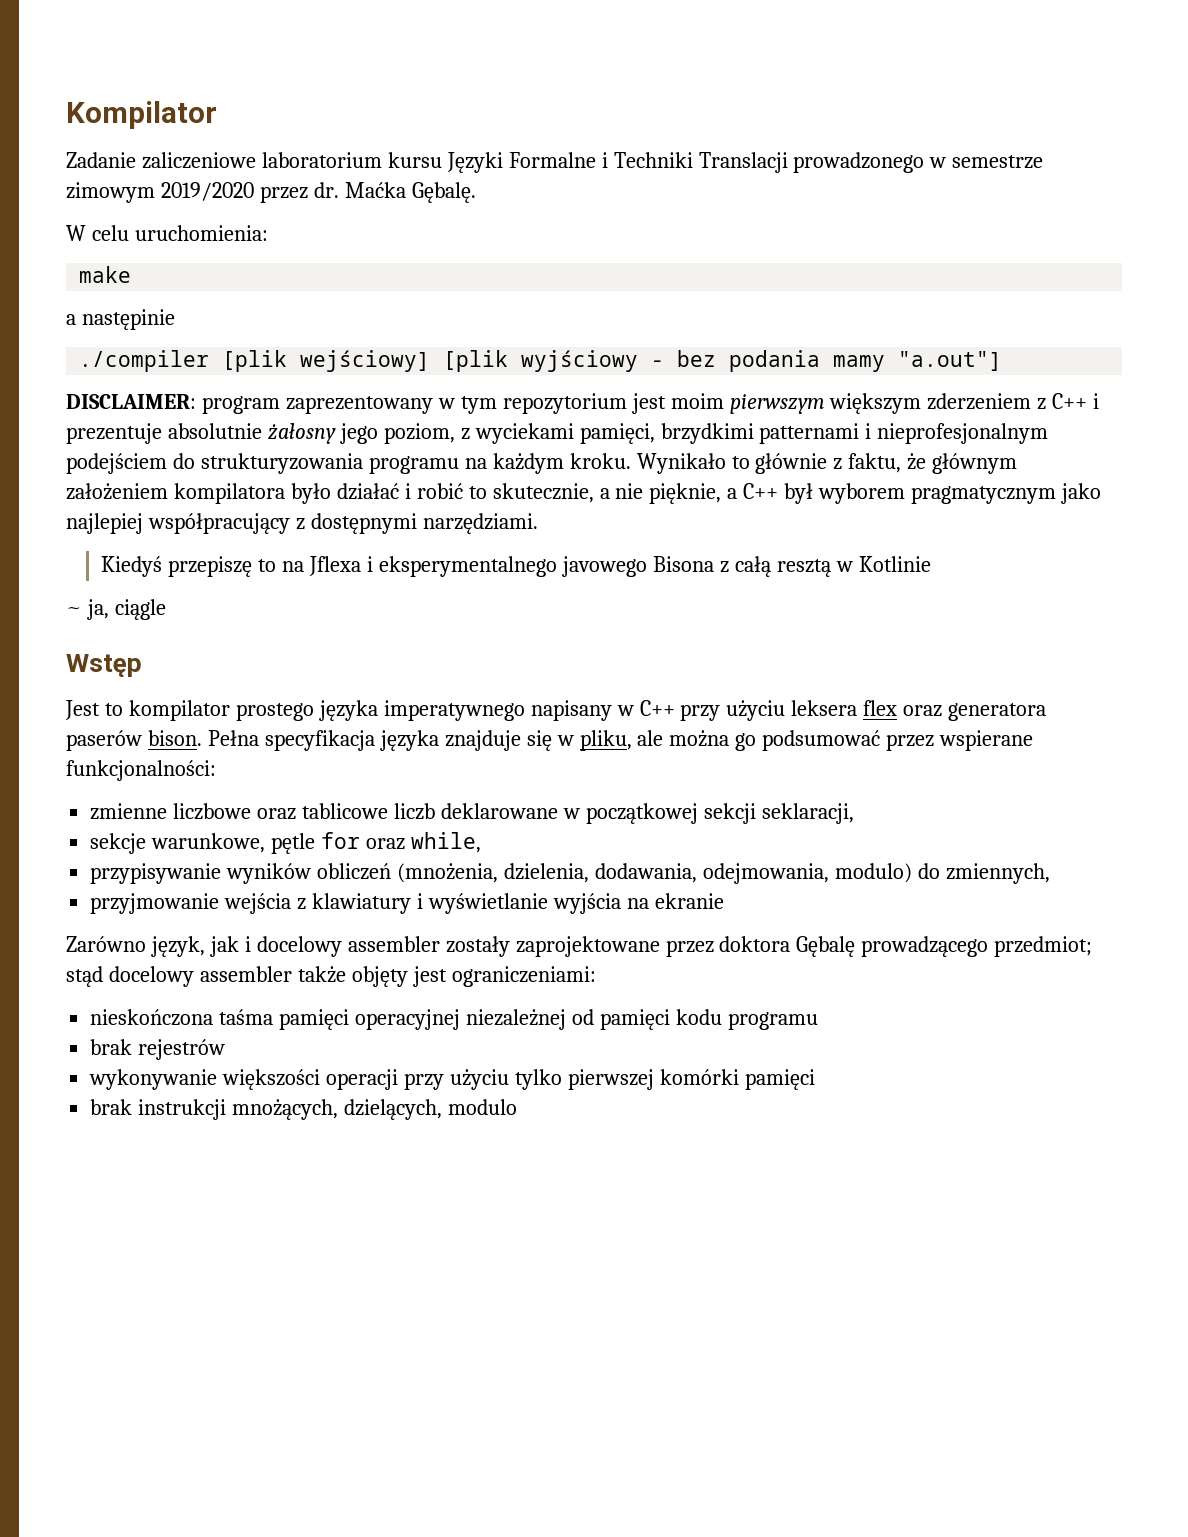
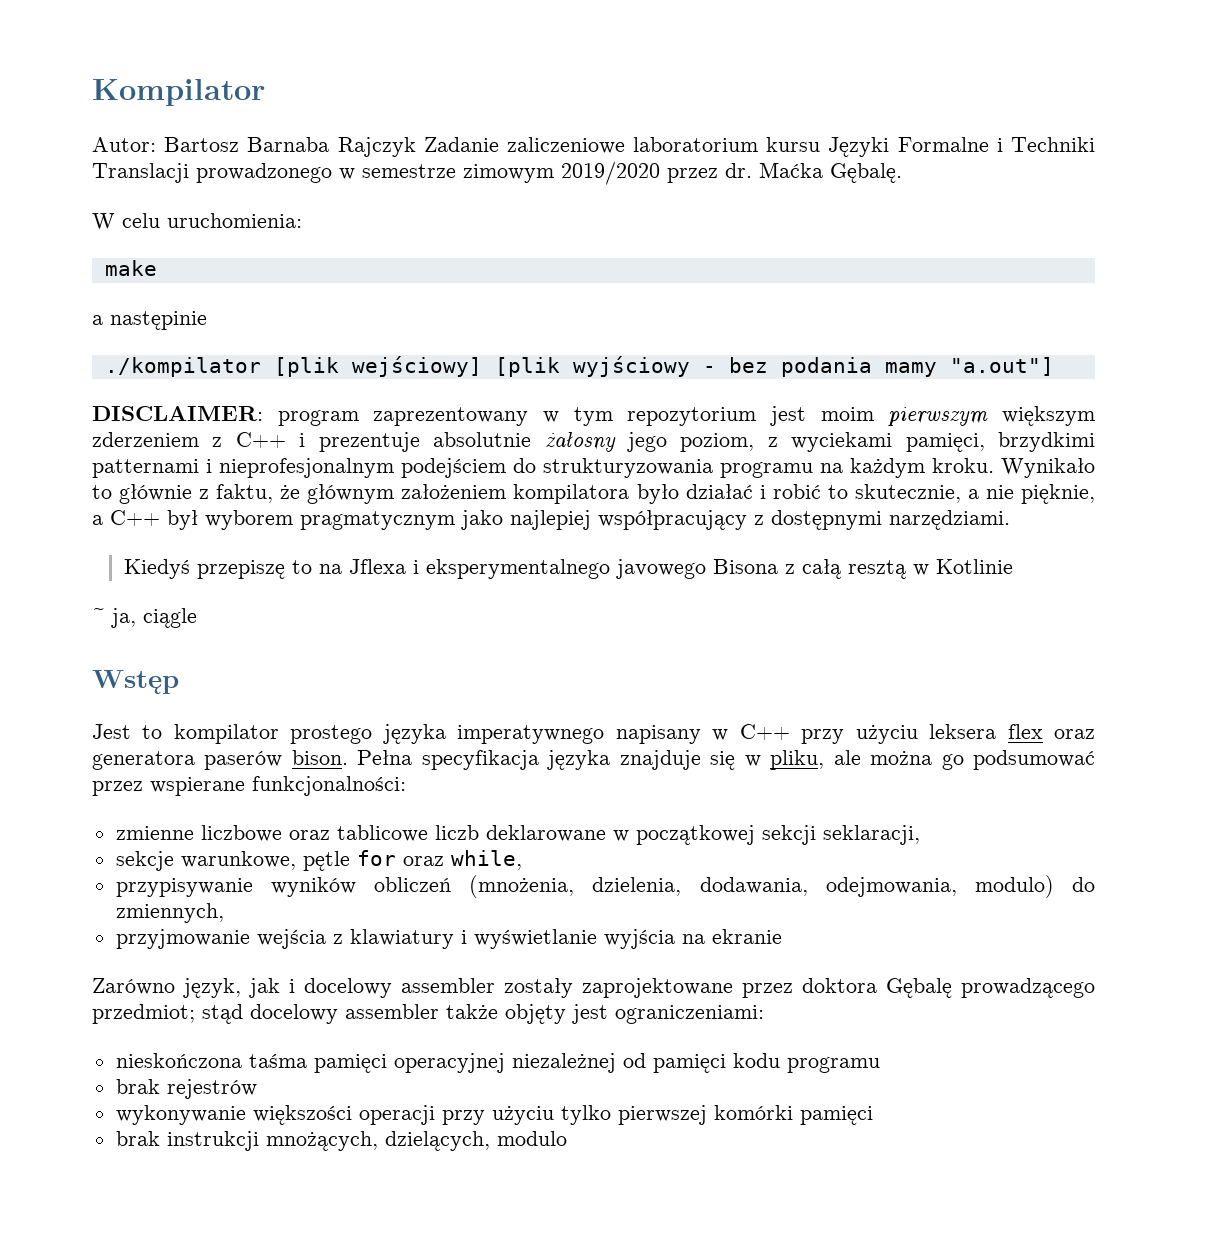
- Zadanie zaliczeniowe laboratorium kursu Języki Formalne i Techniki Translacji prowadzonego w semestrze zimowym 2019/2020 przez dr.
+ Autor: Bartosz Barnaba Rajczyk Zadanie zaliczeniowe laboratorium kursu Języki Formalne i Techniki Translacji prowadzonego w semestrze zimowym 2019/2020 przez dr.
- ./compiler [plik wejściowy] [plik wyjściowy - bez podania mamy "a.out"]
+ ./kompilator [plik wejściowy] [plik wyjściowy - bez podania mamy "a.out"]

